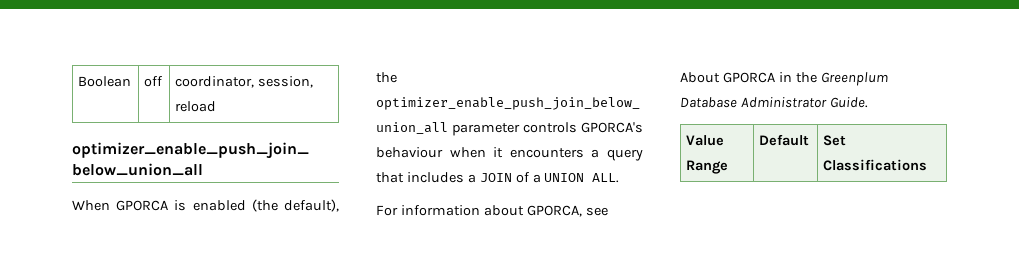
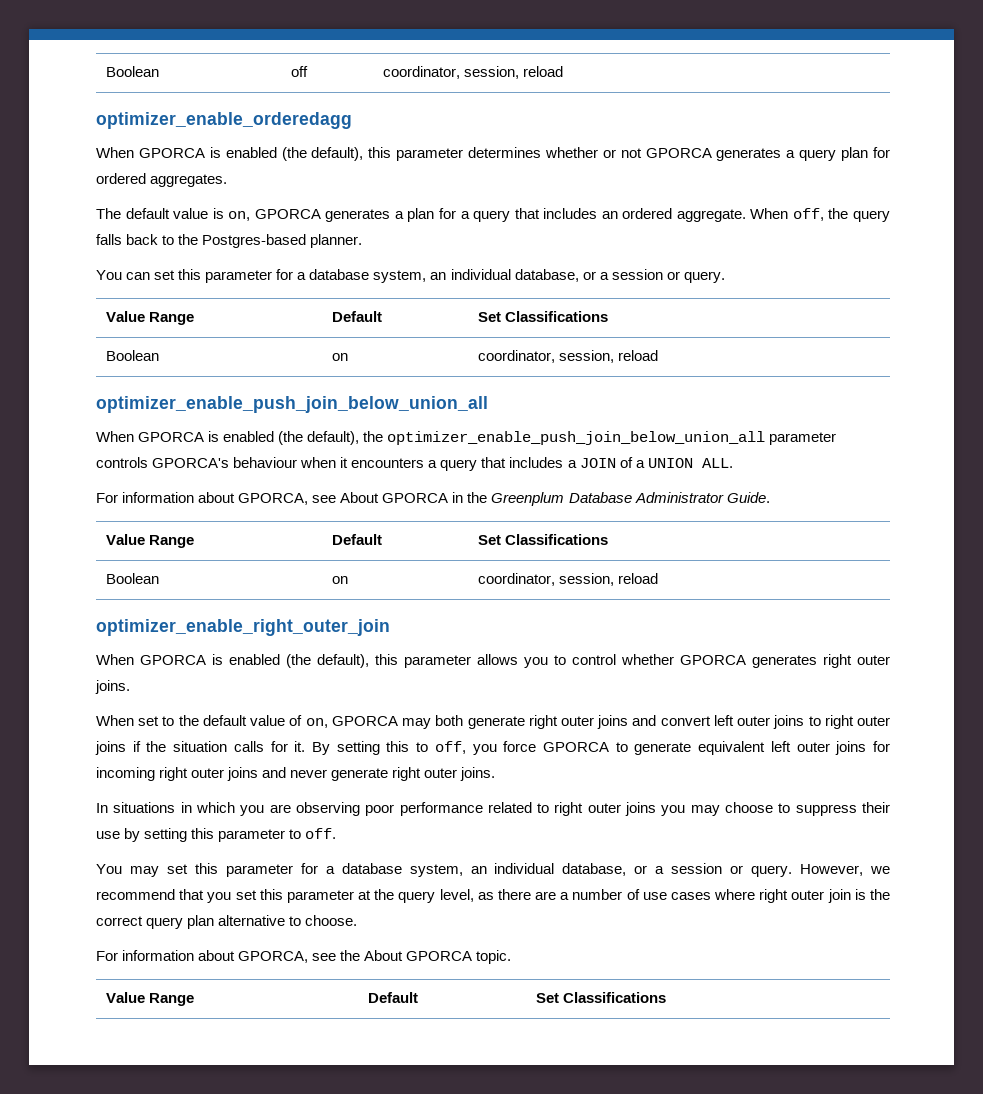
+ optimizer_enable_orderedagg
+ When GPORCA is enabled (the default), this parameter determines whether or not GPORCA generates a query plan for ordered aggregates.
+ The default value is on, GPORCA generates a plan for a query that includes an ordered aggregate. When off, the query falls back to the Postgres-based planner.
+ You can set this parameter for a database system, an individual database, or a session or query.
+ Value Range | Default | Set Classifications
+ Boolean | on | coordinator, session, reload
  For information about GPORCA, see About GPORCA in the Greenplum Database Administrator Guide.
+ Value Range | Default | Set Classifications
+ Boolean | on | coordinator, session, reload
+ optimizer_enable_right_outer_join
+ When GPORCA is enabled (the default), this parameter allows you to control whether GPORCA generates right outer joins.
+ When set to the default value of on, GPORCA may both generate right outer joins and convert left outer joins to right outer joins if the situation calls for it. By setting this to off, you force GPORCA to generate equivalent left outer joins for incoming right outer joins and never generate right outer joins.
+ In situations in which you are observing poor performance related to right outer joins you may choose to suppress their use by setting this parameter to off.
+ You may set this parameter for a database system, an individual database, or a session or query. However, we recommend that you set this parameter at the query level, as there are a number of use cases where right outer join is the correct query plan alternative to choose.
+ For information about GPORCA, see the About GPORCA topic.

